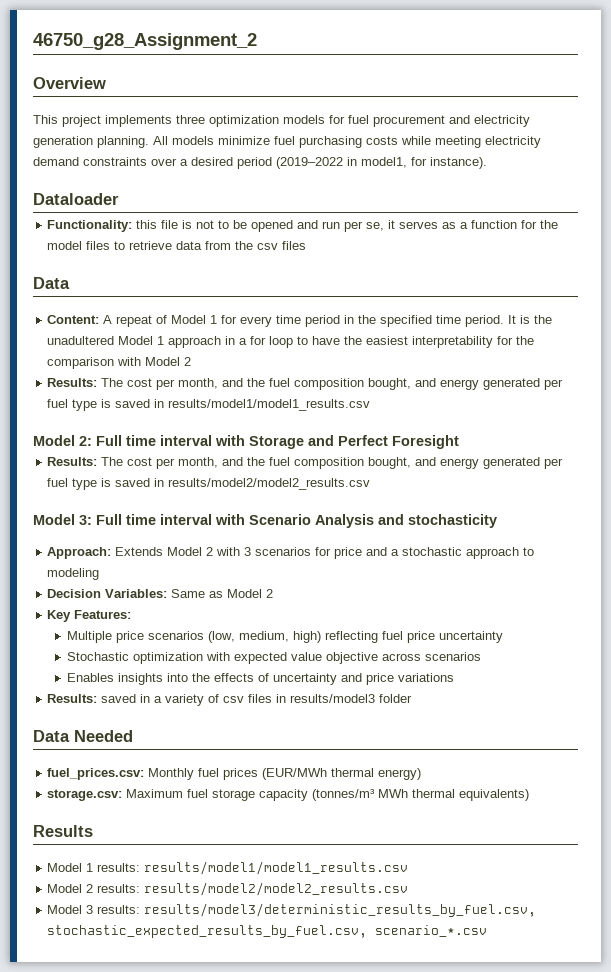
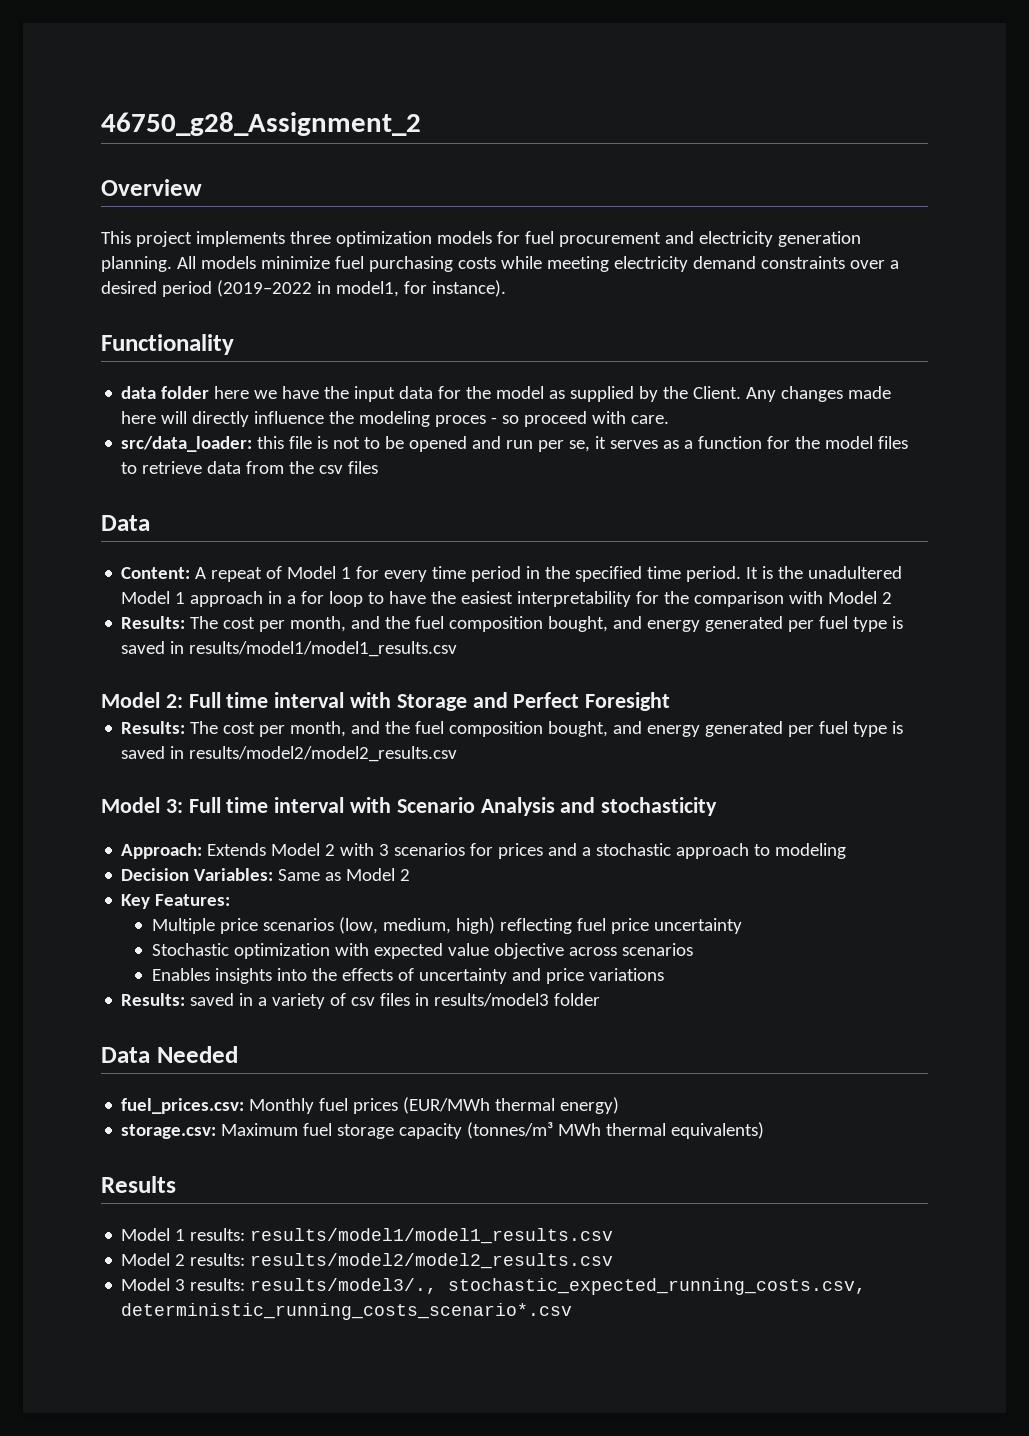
- Dataloader
- Functionality: this file is not to be opened and run per se, it serves as a function for the model files to retrieve data from the csv files
+ Functionality
+ data folder here we have the input data for the model as supplied by the Client. Any changes made here will directly influence the modeling proces - so proceed with care.
+ src/data_loader: this file is not to be opened and run per se, it serves as a function for the model files to retrieve data from the csv files
- Approach: Extends Model 2 with 3 scenarios for price and a stochastic approach to modeling
+ Approach: Extends Model 2 with 3 scenarios for prices and a stochastic approach to modeling
- Model 3 results: results/model3/deterministic_results_by_fuel.csv, stochastic_expected_results_by_fuel.csv, scenario_*.csv
+ Model 3 results: results/model3/., stochastic_expected_running_costs.csv, deterministic_running_costs_scenario*.csv

